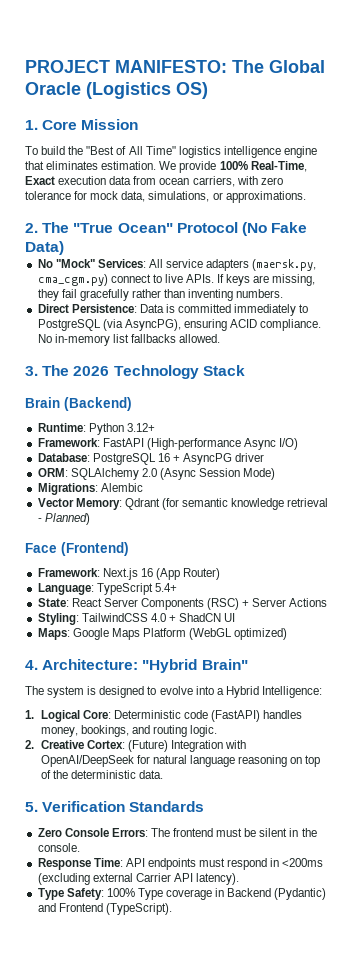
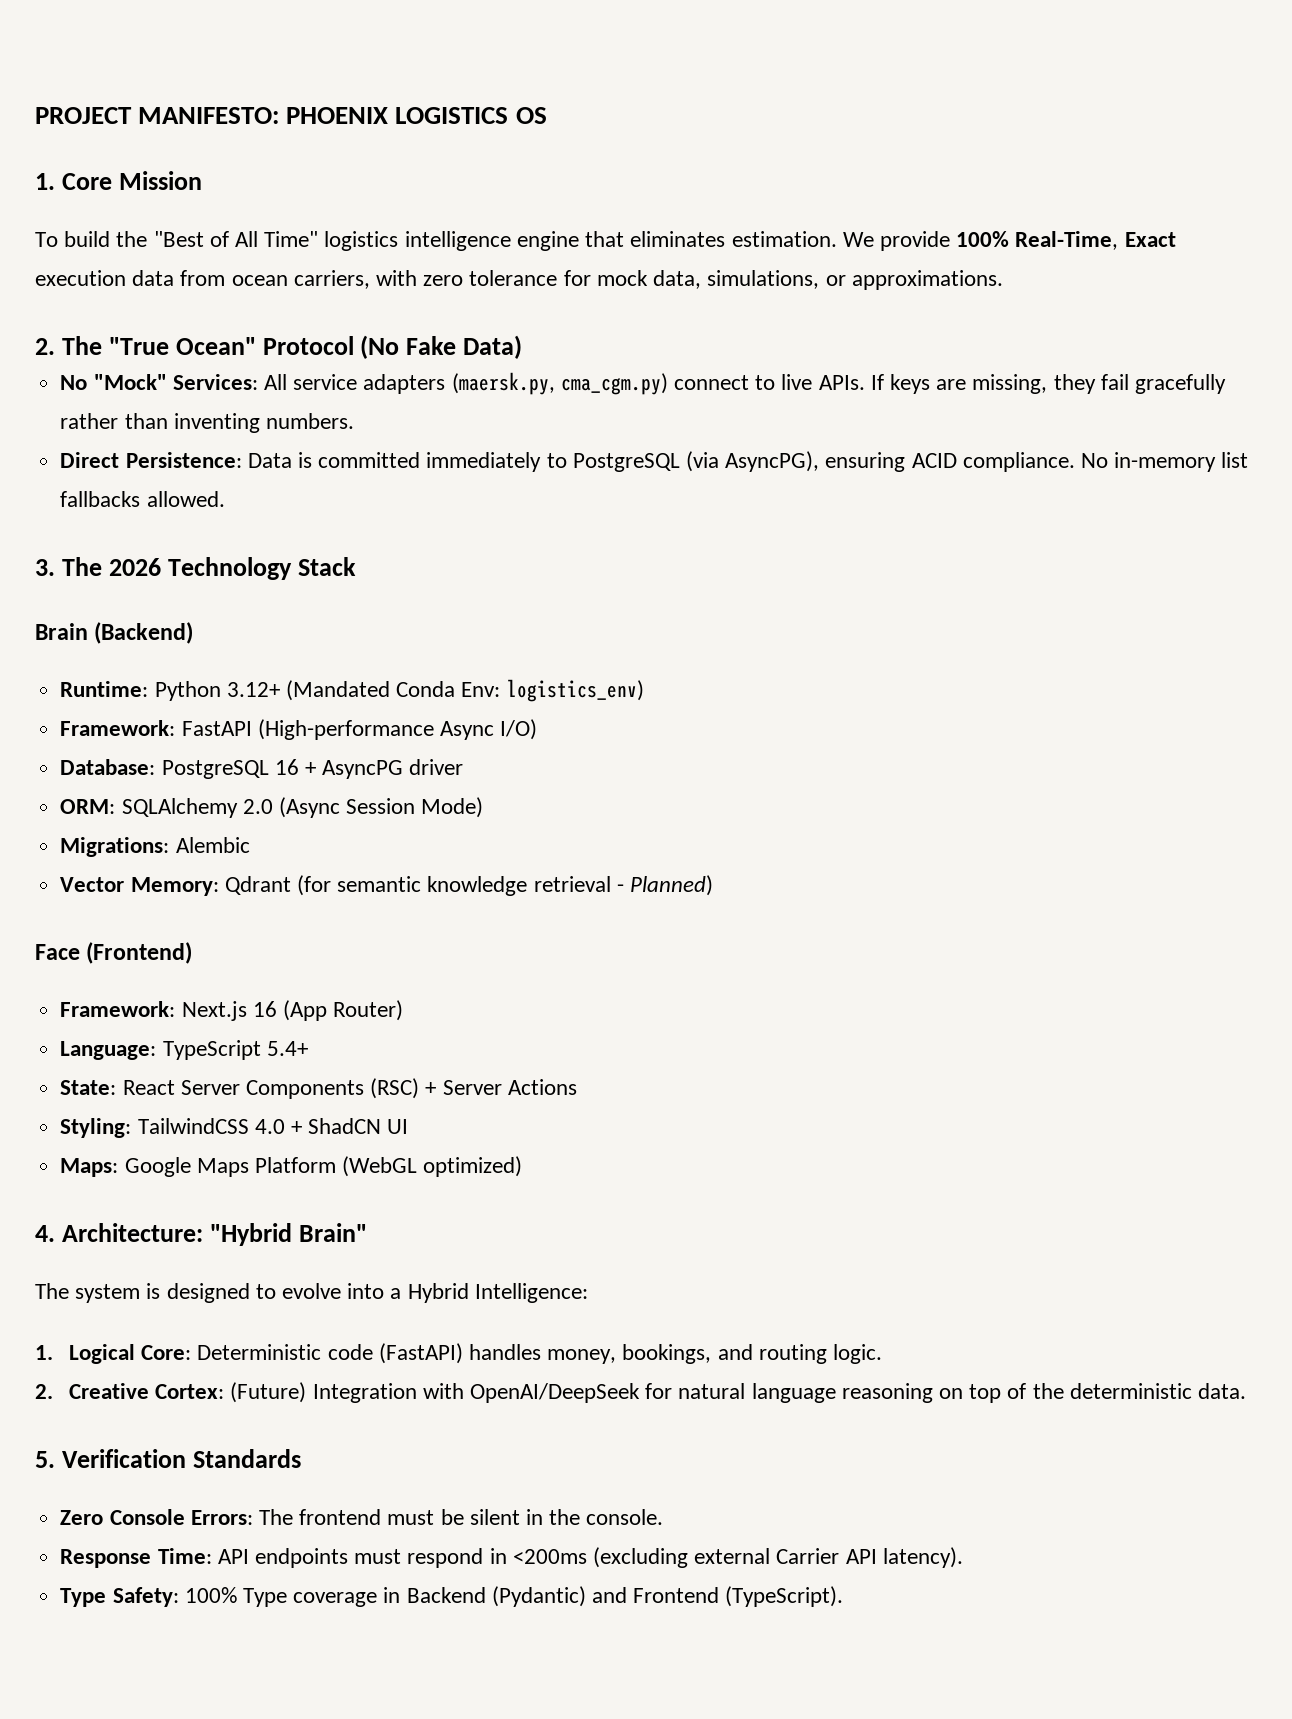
- PROJECT MANIFESTO: The Global Oracle (Logistics OS)
+ PROJECT MANIFESTO: PHOENIX LOGISTICS OS
- Runtime: Python 3.12+
+ Runtime: Python 3.12+ (Mandated Conda Env: logistics_env)

